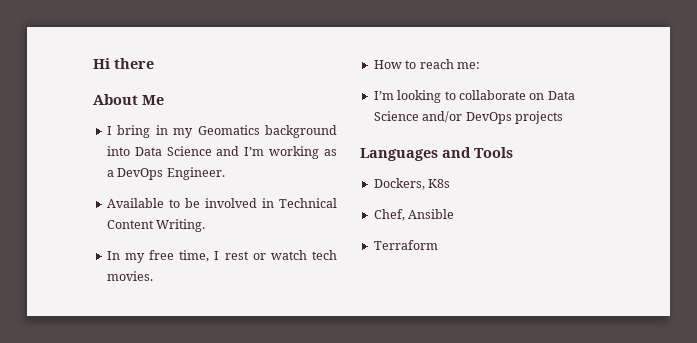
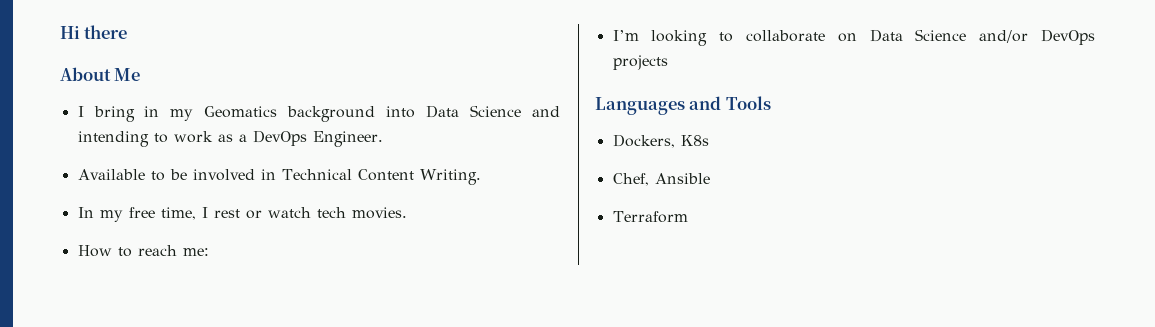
- I bring in my Geomatics background into Data Science and I’m working as a DevOps Engineer.
+ I bring in my Geomatics background into Data Science and intending to work as a DevOps Engineer.

